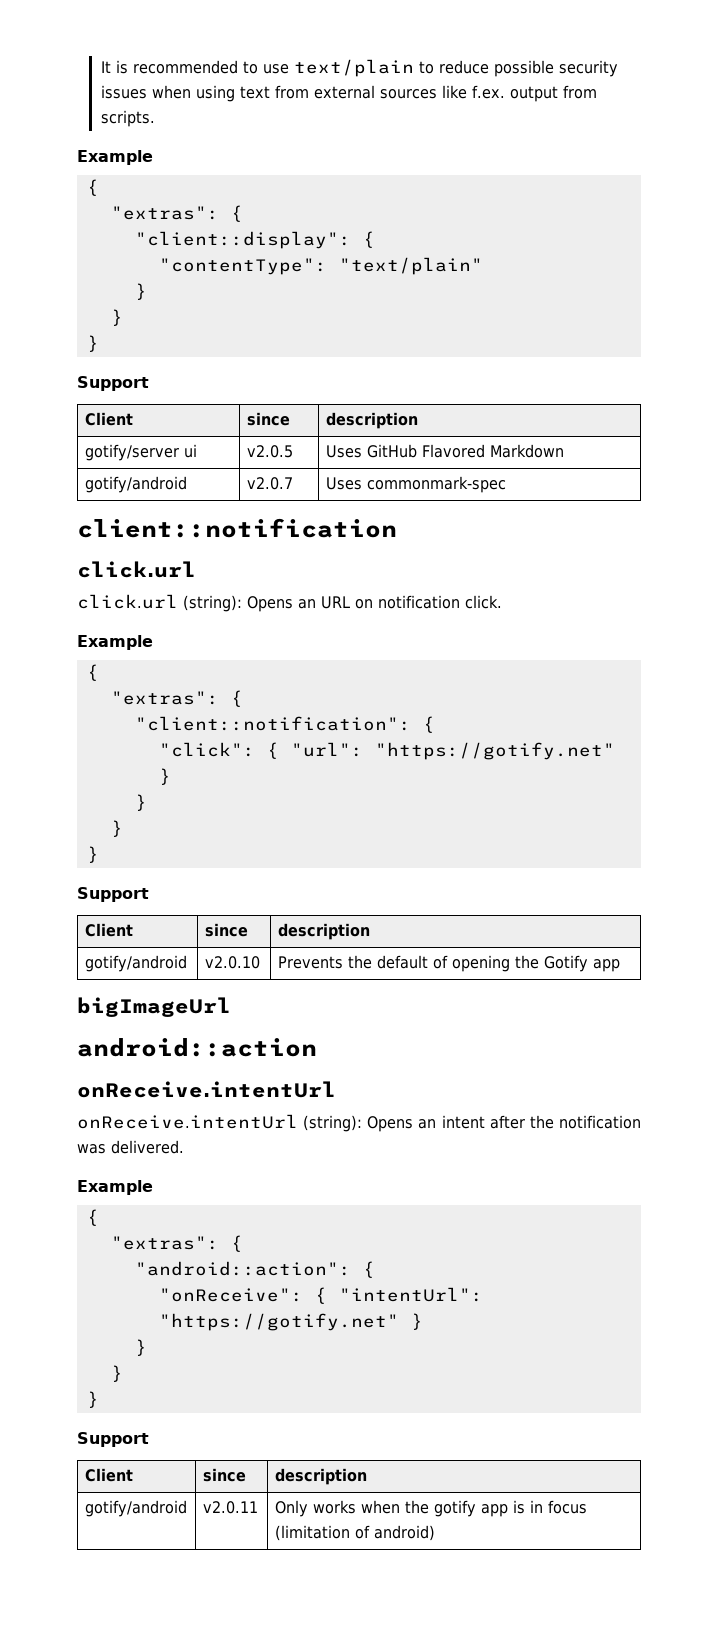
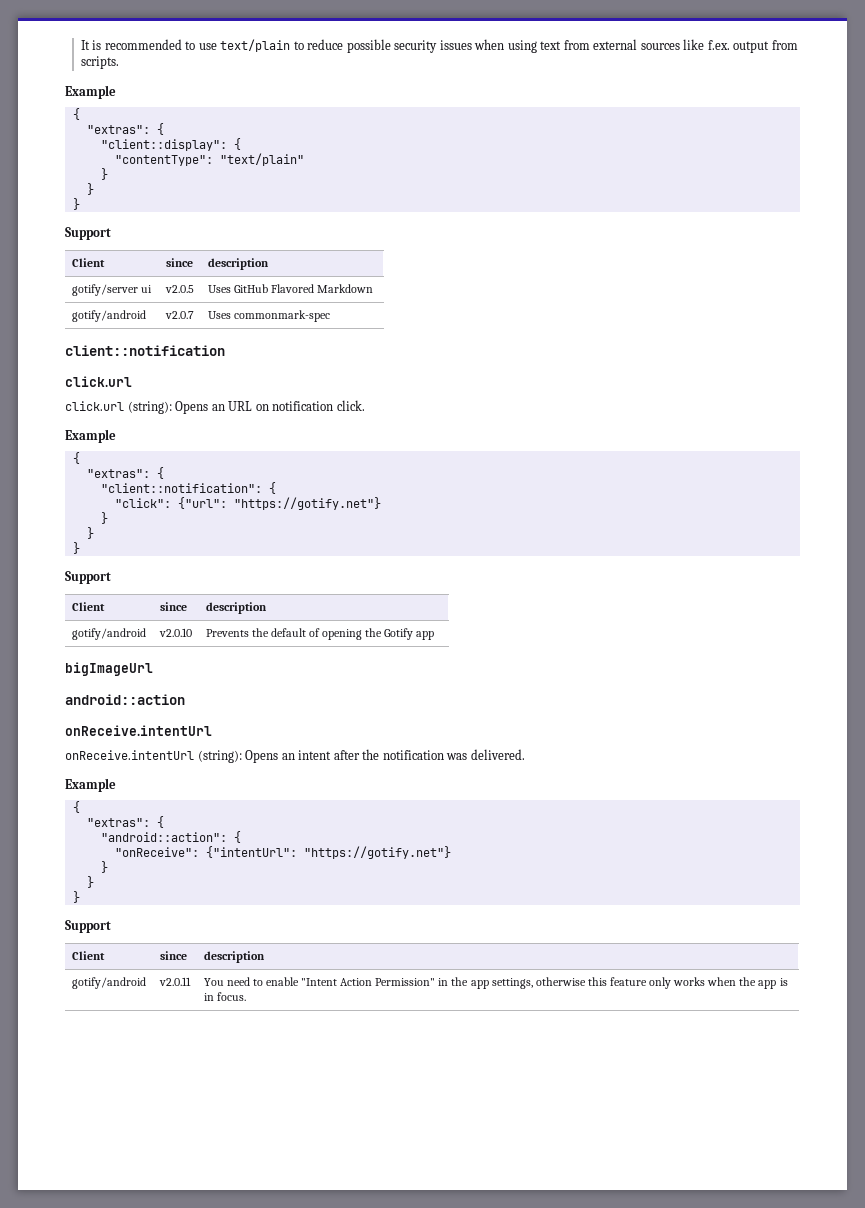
- "click": { "url": "https://gotify.net" }
+ "click": {"url": "https://gotify.net"}
- "onReceive": { "intentUrl": "https://gotify.net" }
+ "onReceive": {"intentUrl": "https://gotify.net"}
- gotify/android | v2.0.11 | Only works when the gotify app is in focus (limitation of android)
+ gotify/android | v2.0.11 | You need to enable "Intent Action Permission" in the app settings, otherwise this feature only works when the app is in focus.

